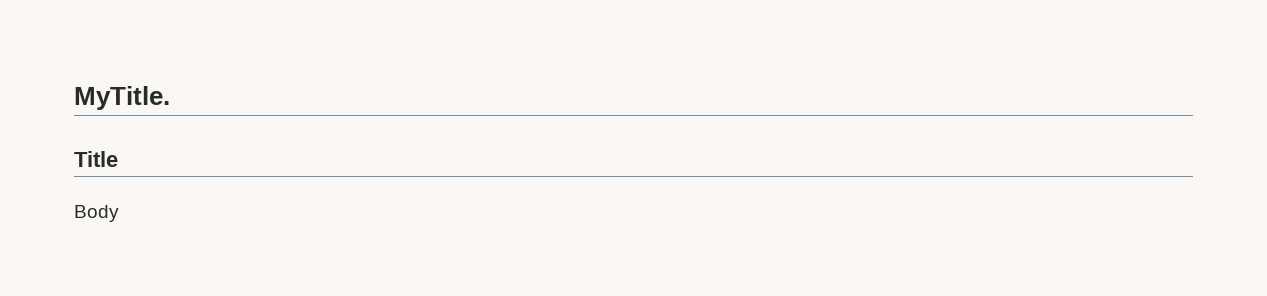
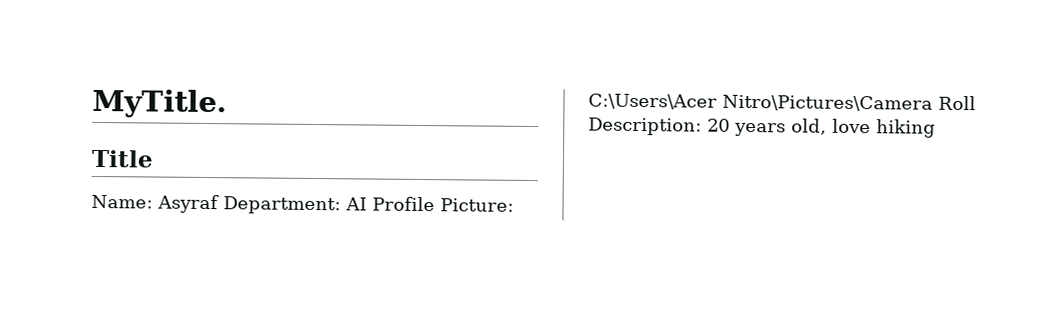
- Body
+ Name: Asyraf Department: AI Profile Picture: C:\Users\Acer Nitro\Pictures\Camera Roll Description: 20 years old, love hiking

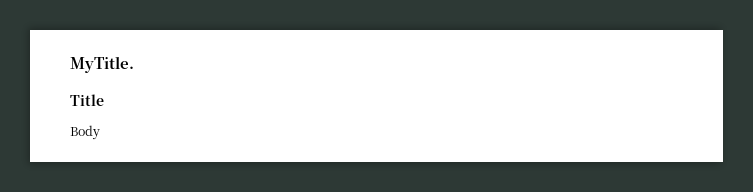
- Name: Asyraf Department: AI Profile Picture: C:\Users\Acer Nitro\Pictures\Camera Roll Description: 20 years old, love hiking
+ Body

